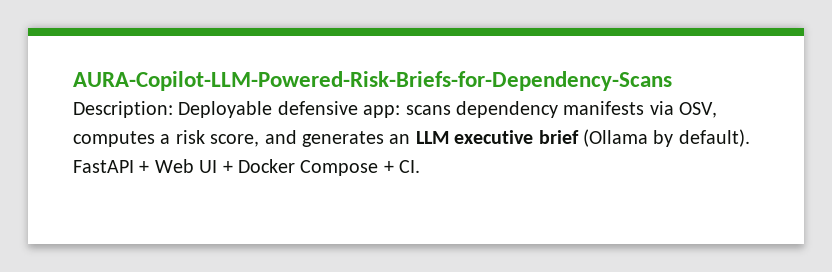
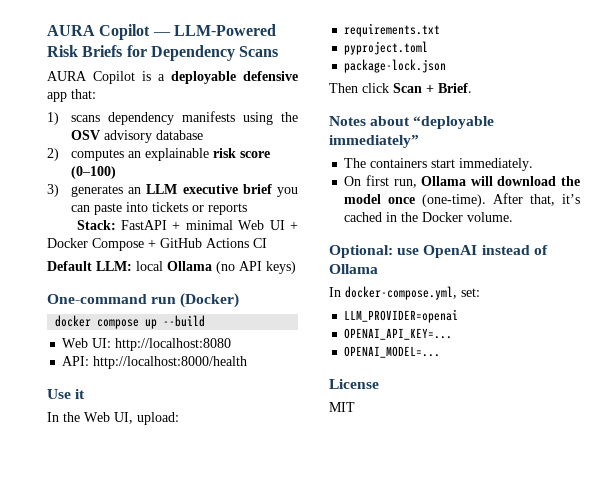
- AURA-Copilot-LLM-Powered-Risk-Briefs-for-Dependency-Scans
- Description: Deployable defensive app: scans dependency manifests via OSV, computes a risk score, and generates an LLM executive brief (Ollama by default). FastAPI + Web UI + Docker Compose + CI.
+ AURA Copilot — LLM-Powered Risk Briefs for Dependency Scans
+ AURA Copilot is a deployable defensive app that:
+ 1) scans dependency manifests using the OSV advisory database
+ 2) computes an explainable risk score (0–100)
+ 3) generates an LLM executive brief you can paste into tickets or reports
+ Stack: FastAPI + minimal Web UI + Docker Compose + GitHub Actions CI
+ Default LLM: local Ollama (no API keys)
+ One-command run (Docker)
+ docker compose up --build
+ Web UI: http://localhost:8080
+ API: http://localhost:8000/health
+ Use it
+ In the Web UI, upload:
+ requirements.txt
+ pyproject.toml
+ package-lock.json
+ Then click Scan + Brief.
+ Notes about “deployable immediately”
+ The containers start immediately.
+ On first run, Ollama will download the model once (one-time). After that, it’s cached in the Docker volume.
+ Optional: use OpenAI instead of Ollama
+ In docker-compose.yml, set:
+ LLM_PROVIDER=openai
+ OPENAI_API_KEY=...
+ OPENAI_MODEL=...
+ License
+ MIT

